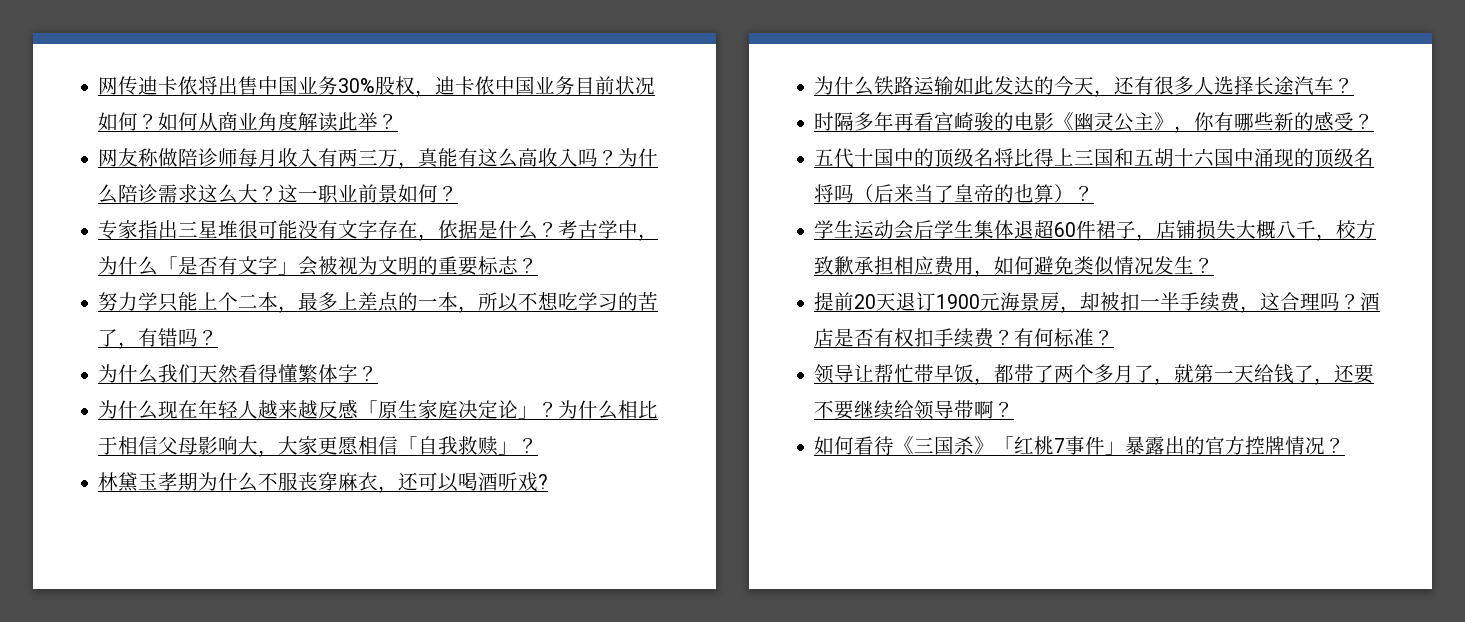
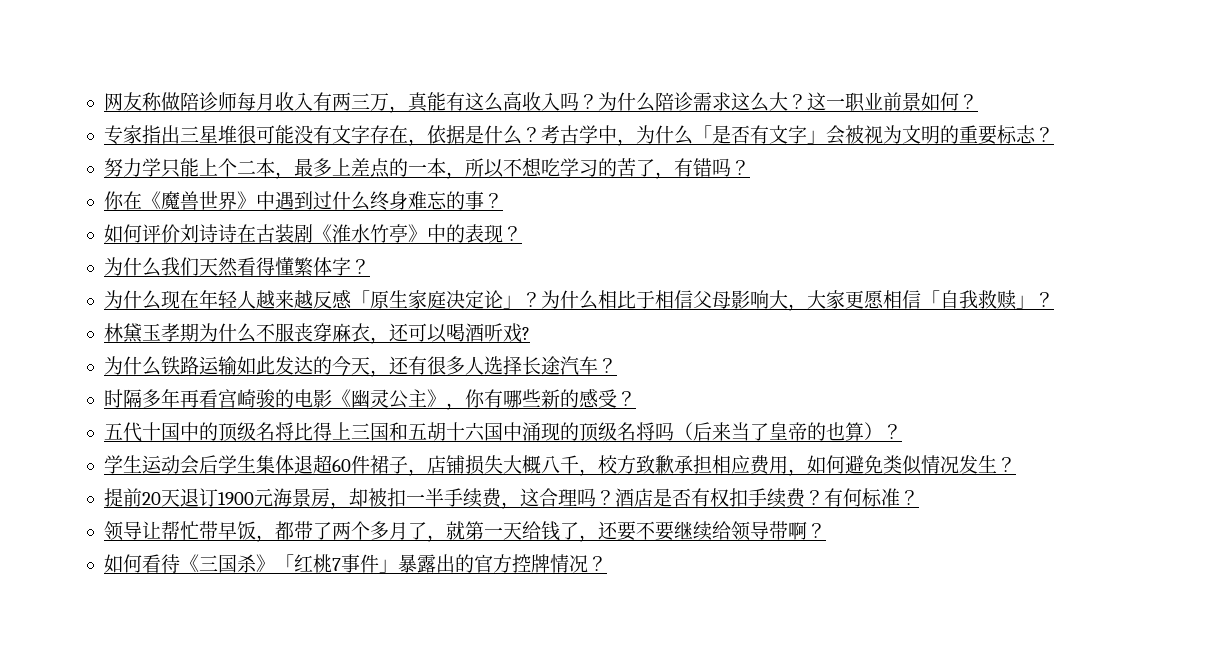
- 网传迪卡侬将出售中国业务30%股权，迪卡侬中国业务目前状况如何？如何从商业角度解读此举？
+ 你在《魔兽世界》中遇到过什么终身难忘的事？
+ 如何评价刘诗诗在古装剧《淮水竹亭》中的表现？

